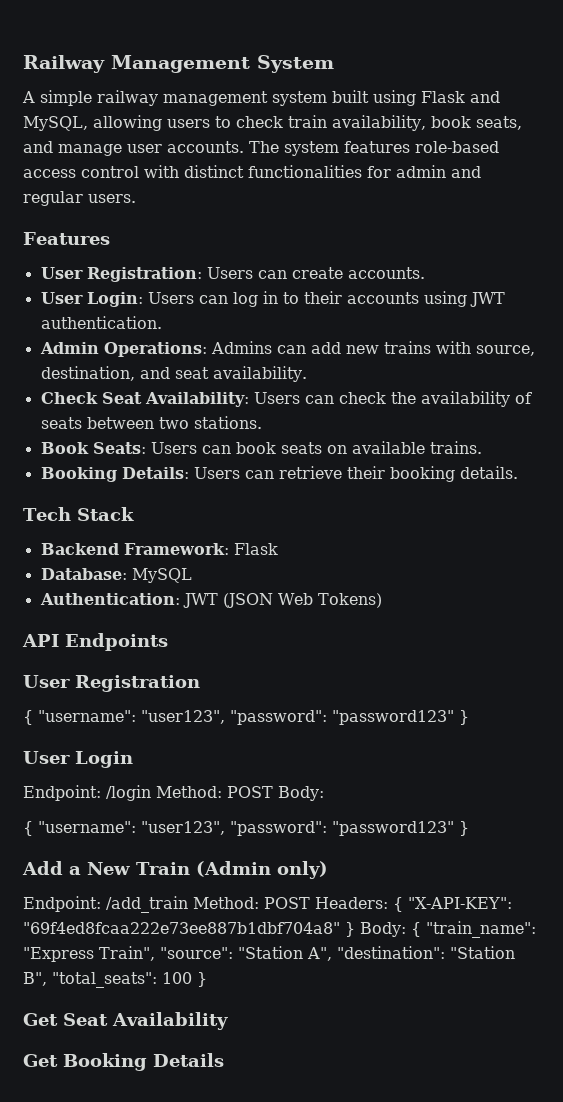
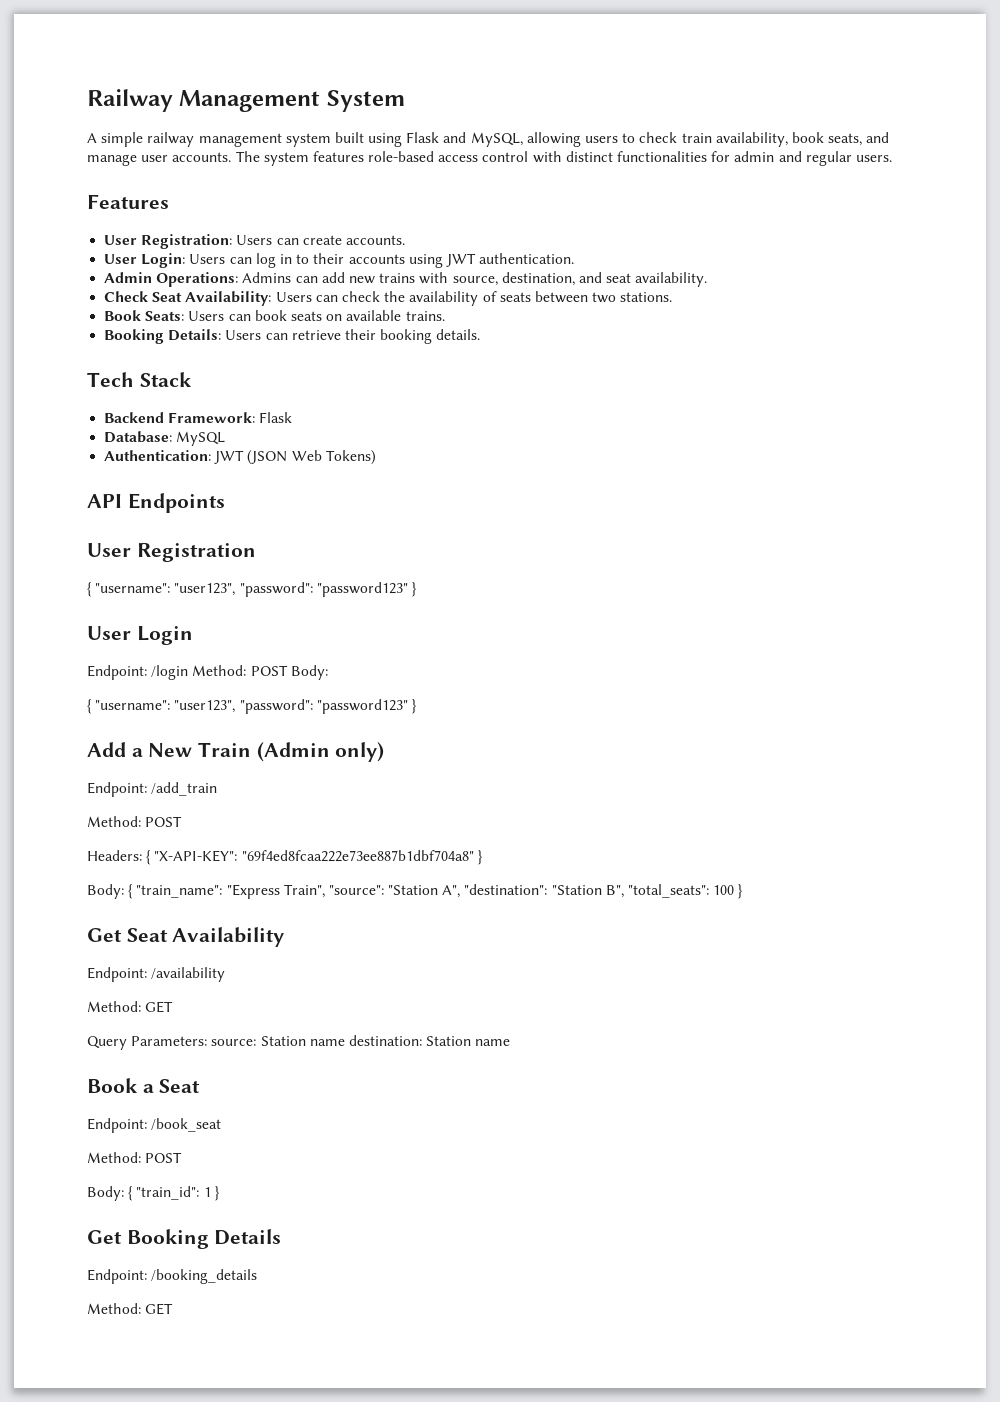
- Endpoint: /add_train Method: POST Headers: { "X-API-KEY": "69f4ed8fcaa222e73ee887b1dbf704a8" } Body: { "train_name": "Express Train", "source": "Station A", "destination": "Station B", "total_seats": 100 }
+ Endpoint: /add_train
+ Method: POST
+ Headers: { "X-API-KEY": "69f4ed8fcaa222e73ee887b1dbf704a8" }
+ Body: { "train_name": "Express Train", "source": "Station A", "destination": "Station B", "total_seats": 100 }
+ Endpoint: /availability
+ Method: GET
+ Query Parameters: source: Station name destination: Station name
+ Book a Seat
+ Endpoint: /book_seat
+ Method: POST
+ Body: { "train_id": 1 }
+ Endpoint: /booking_details
+ Method: GET

